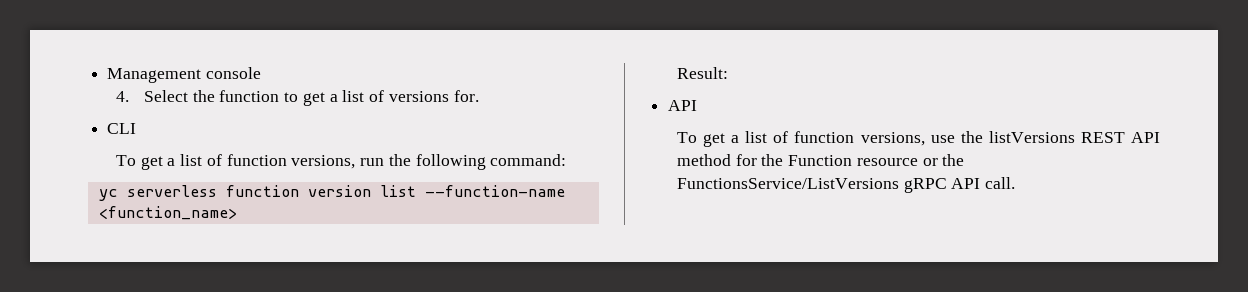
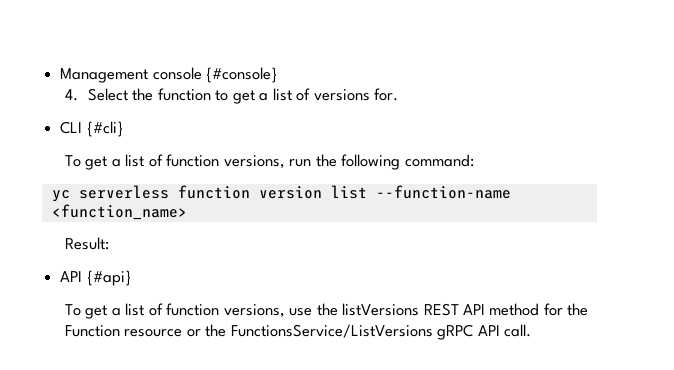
- Management console
+ Management console {#console}
- CLI
+ CLI {#cli}
  Result:
- API
+ API {#api}

